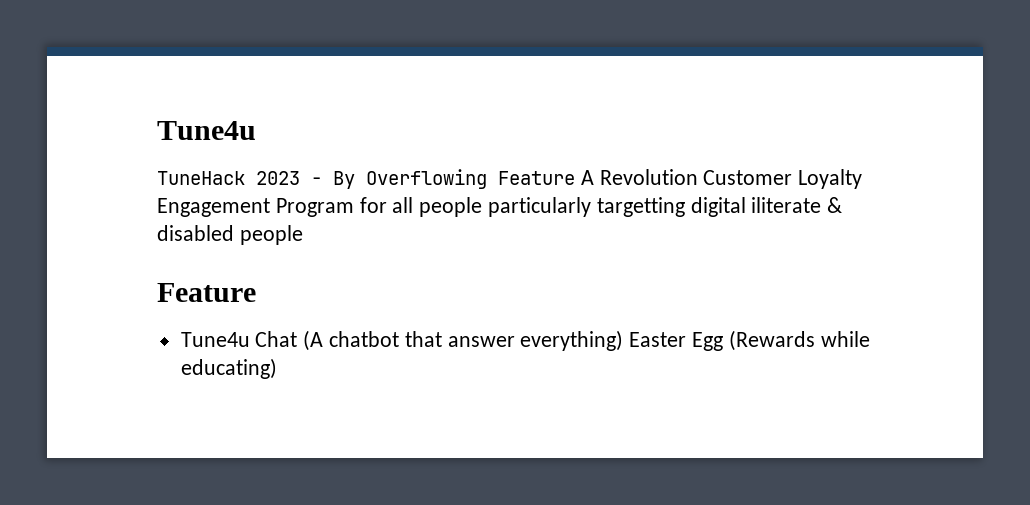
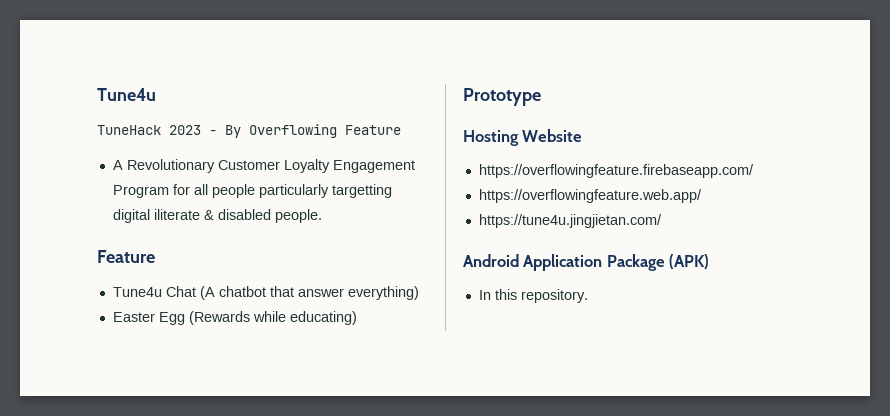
- TuneHack 2023 - By Overflowing Feature A Revolution Customer Loyalty Engagement Program for all people particularly targetting digital iliterate & disabled people
+ TuneHack 2023 - By Overflowing Feature
+ A Revolutionary Customer Loyalty Engagement Program for all people particularly targetting digital iliterate & disabled people.
- Tune4u Chat (A chatbot that answer everything) Easter Egg (Rewards while educating)
+ Tune4u Chat (A chatbot that answer everything)
+ Easter Egg (Rewards while educating)
+ Prototype
+ Hosting Website
+ https://overflowingfeature.firebaseapp.com/
+ https://overflowingfeature.web.app/
+ https://tune4u.jingjietan.com/
+ Android Application Package (APK)
+ In this repository.

